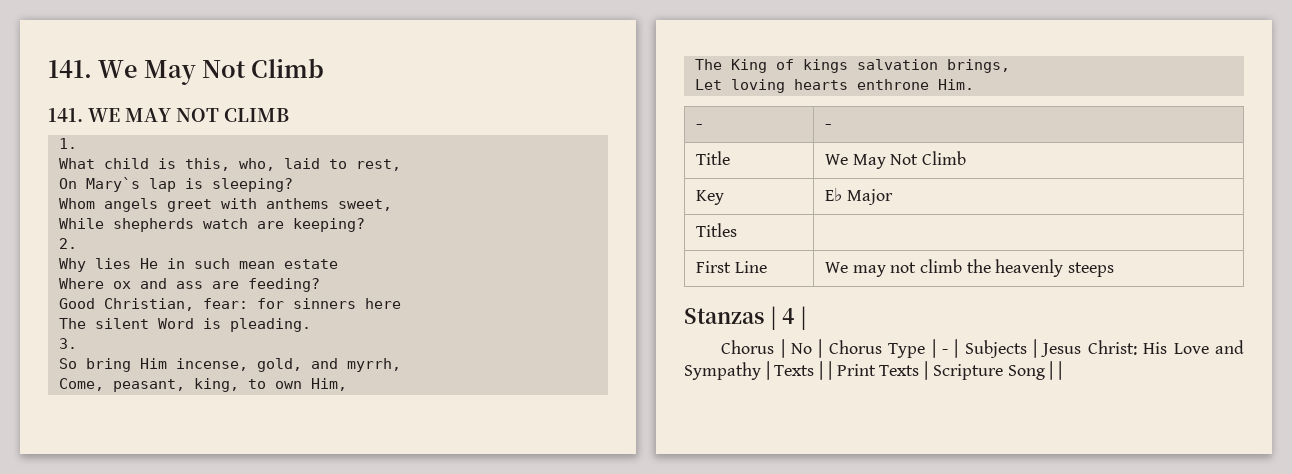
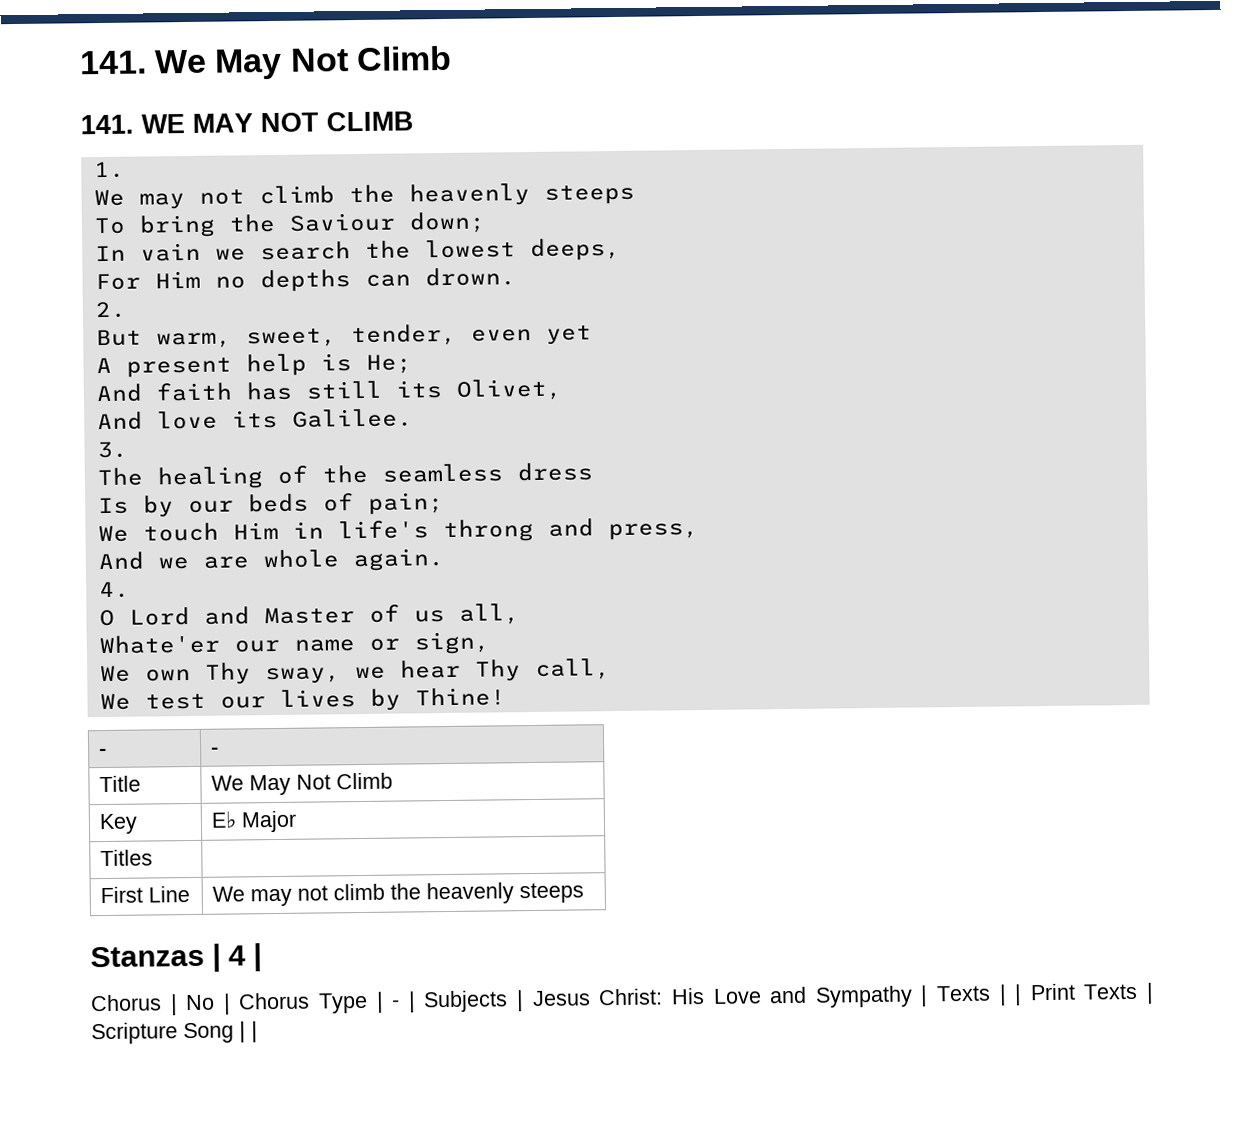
  1.
- What child is this, who, laid to rest,
- On Mary`s lap is sleeping?
- Whom angels greet with anthems sweet,
- While shepherds watch are keeping?
+ We may not climb the heavenly steeps
+ To bring the Saviour down;
+ In vain we search the lowest deeps,
+ For Him no depths can drown.
  2.
- Why lies He in such mean estate
- Where ox and ass are feeding?
- Good Christian, fear: for sinners here
- The silent Word is pleading.
+ But warm, sweet, tender, even yet
+ A present help is He;
+ And faith has still its Olivet,
+ And love its Galilee.
  3.
- So bring Him incense, gold, and myrrh,
- Come, peasant, king, to own Him,
- The King of kings salvation brings,
- Let loving hearts enthrone Him.
+ The healing of the seamless dress
+ Is by our beds of pain;
+ We touch Him in life's throng and press,
+ And we are whole again.
+ 4.
+ O Lord and Master of us all,
+ Whate'er our name or sign,
+ We own Thy sway, we hear Thy call,
+ We test our lives by Thine!

